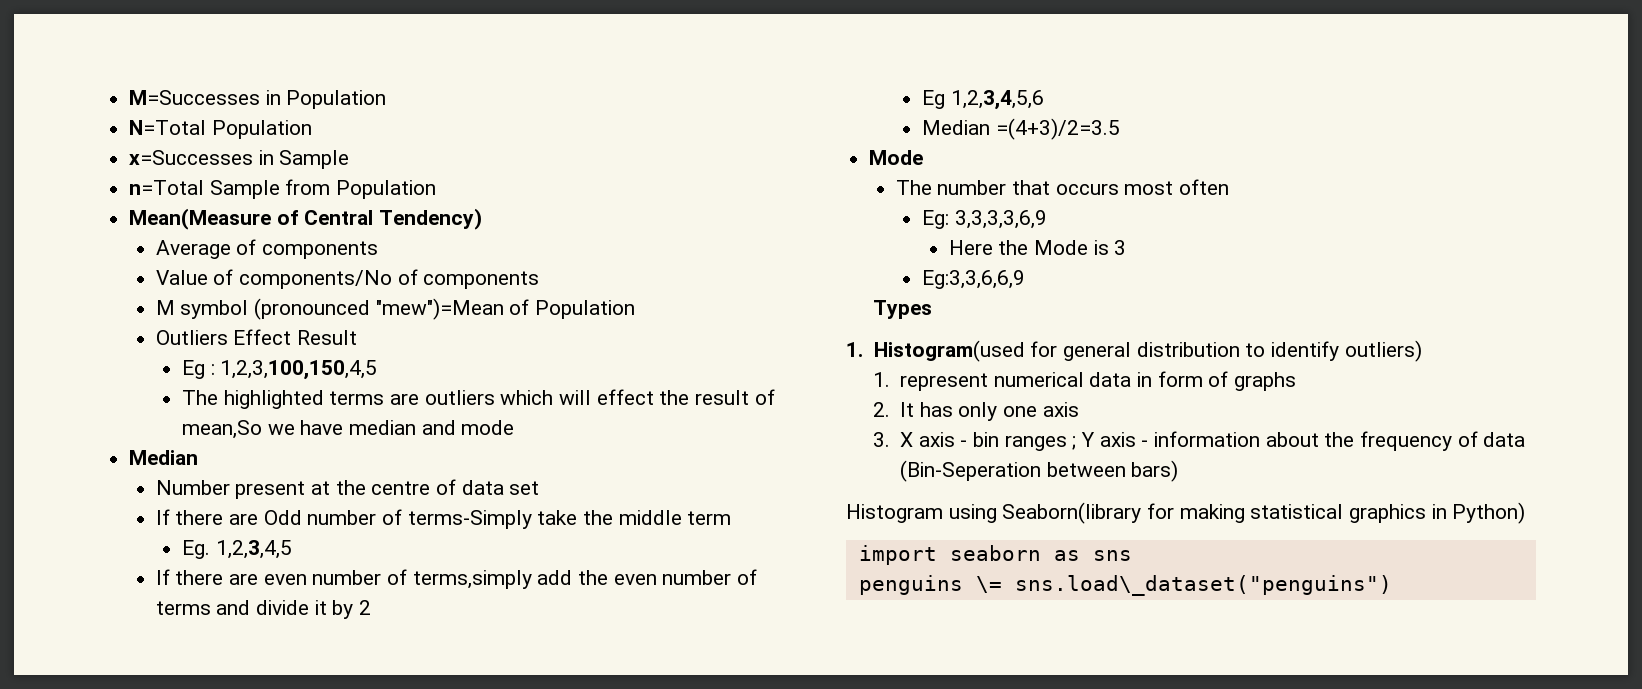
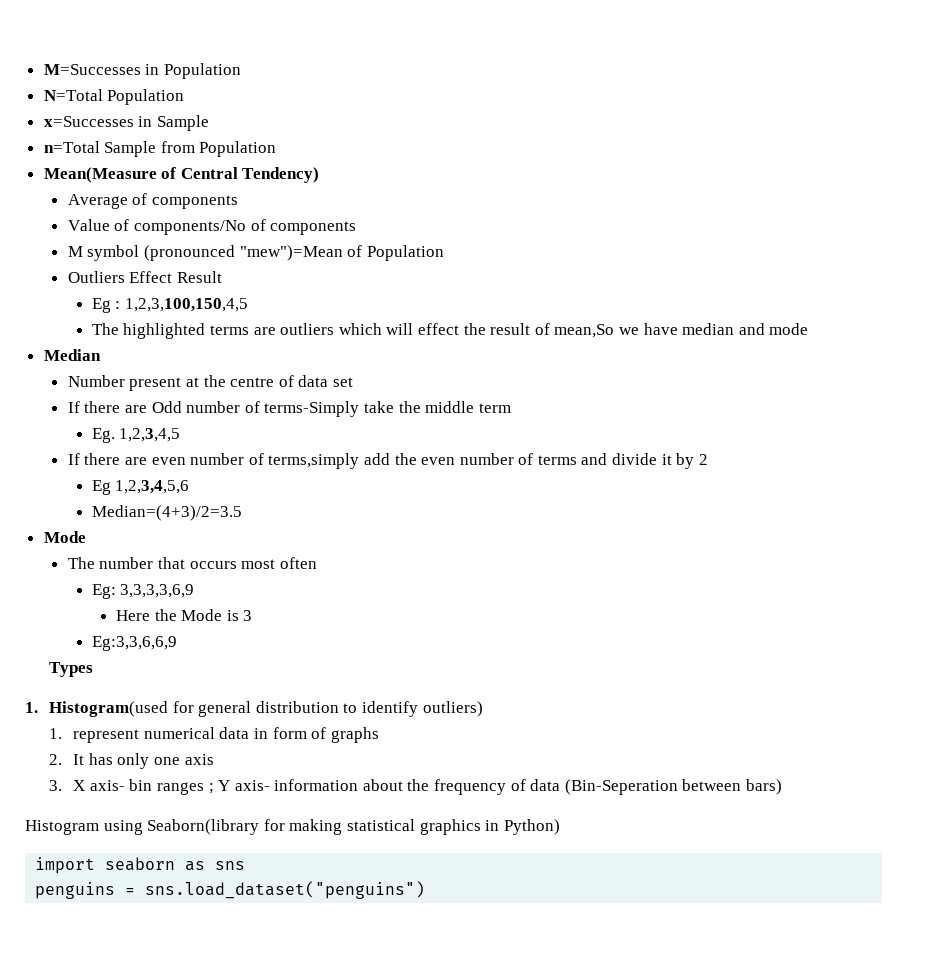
- Median =(4+3)/2=3.5
+ Median=(4+3)/2=3.5
- 3. X axis - bin ranges ; Y axis - information about the frequency of data (Bin-Seperation between bars)
+ 3. X axis- bin ranges ; Y axis- information about the frequency of data (Bin-Seperation between bars)
- penguins \= sns.load\_dataset("penguins")
+ penguins = sns.load_dataset("penguins")

